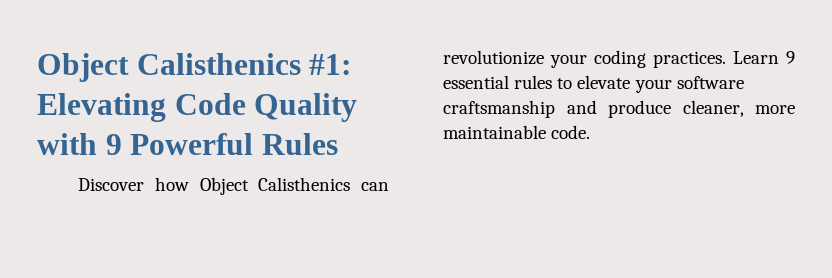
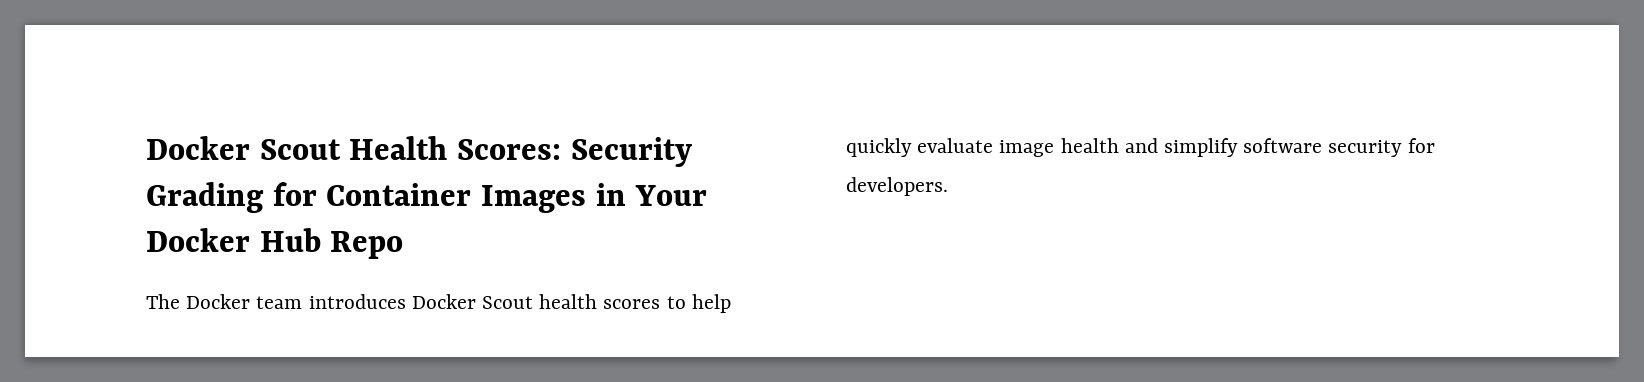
- Object Calisthenics #1: Elevating Code Quality with 9 Powerful Rules
- Discover how Object Calisthenics can revolutionize your coding practices. Learn 9 essential rules to elevate your software craftsmanship and produce cleaner, more maintainable code.
+ Docker Scout Health Scores: Security Grading for Container Images in Your Docker Hub Repo
+ The Docker team introduces Docker Scout health scores to help quickly evaluate image health and simplify software security for developers.

